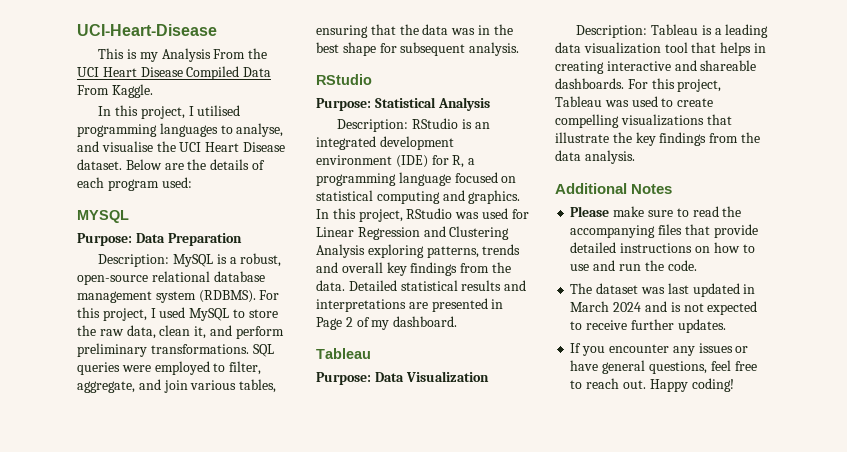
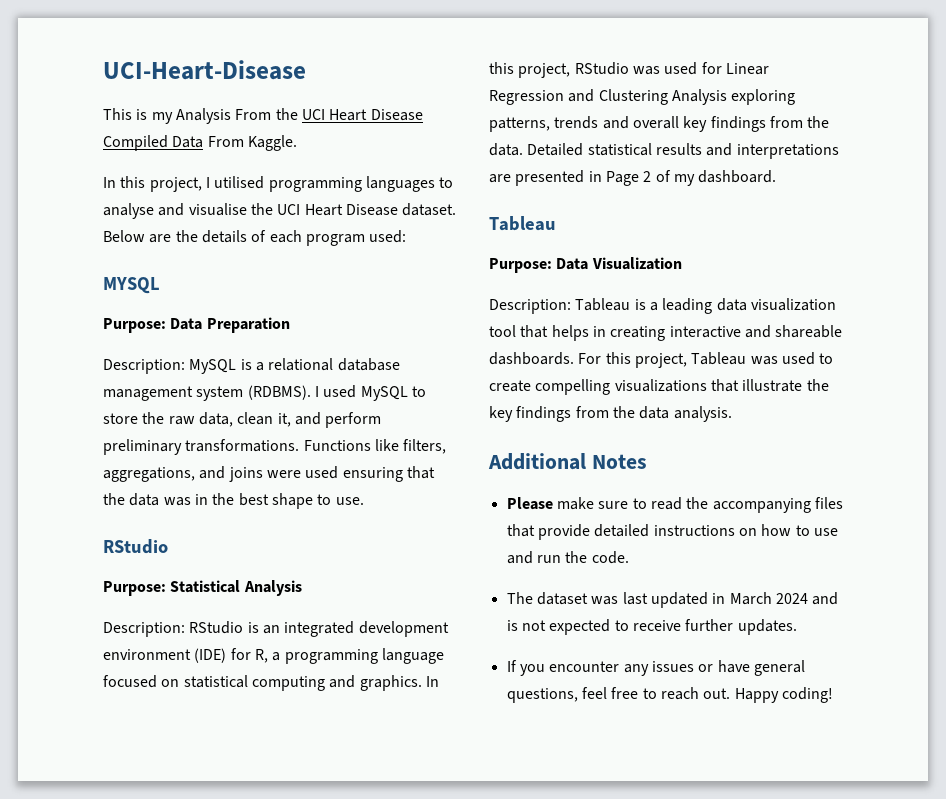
- In this project, I utilised programming languages to analyse, and visualise the UCI Heart Disease dataset.
+ In this project, I utilised programming languages to analyse and visualise the UCI Heart Disease dataset.
- Description: MySQL is a robust, open-source relational database management system (RDBMS).
+ Description: MySQL is a relational database management system (RDBMS).
- For this project, I used MySQL to store the raw data, clean it, and perform preliminary transformations.
+ I used MySQL to store the raw data, clean it, and perform preliminary transformations.
- SQL queries were employed to filter, aggregate, and join various tables, ensuring that the data was in the best shape for subsequent analysis.
+ Functions like filters, aggregations, and joins were used ensuring that the data was in the best shape to use.

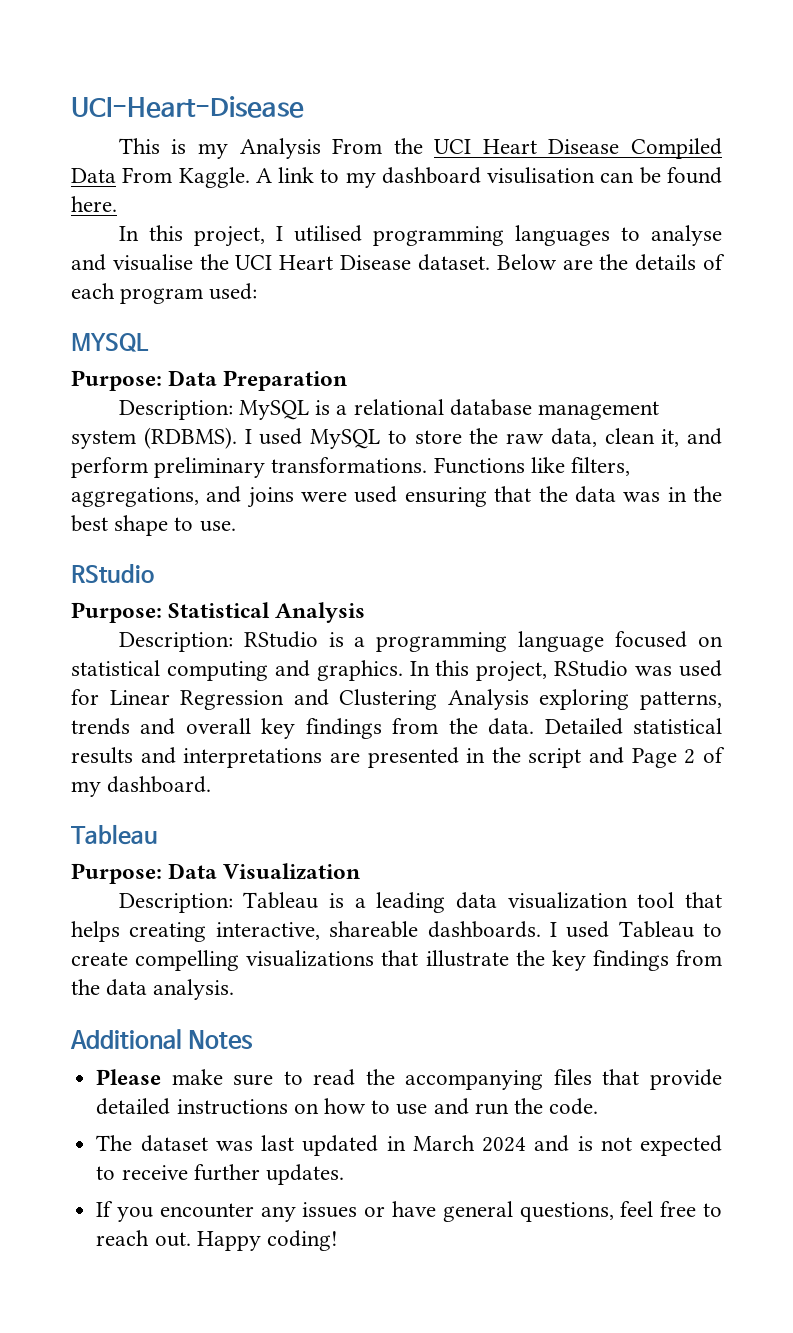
+ A link to my dashboard visulisation can be found here.
- Description: RStudio is an integrated development environment (IDE) for R, a programming language focused on statistical computing and graphics.
+ Description: RStudio is a programming language focused on statistical computing and graphics.
- Detailed statistical results and interpretations are presented in Page 2 of my dashboard.
+ Detailed statistical results and interpretations are presented in the script and Page 2 of my dashboard.
- Description: Tableau is a leading data visualization tool that helps in creating interactive and shareable dashboards. For this project, Tableau was used to create compelling visualizations that illustrate the key findings from the data analysis.
+ Description: Tableau is a leading data visualization tool that helps creating interactive, shareable dashboards. I used Tableau to create compelling visualizations that illustrate the key findings from the data analysis.

